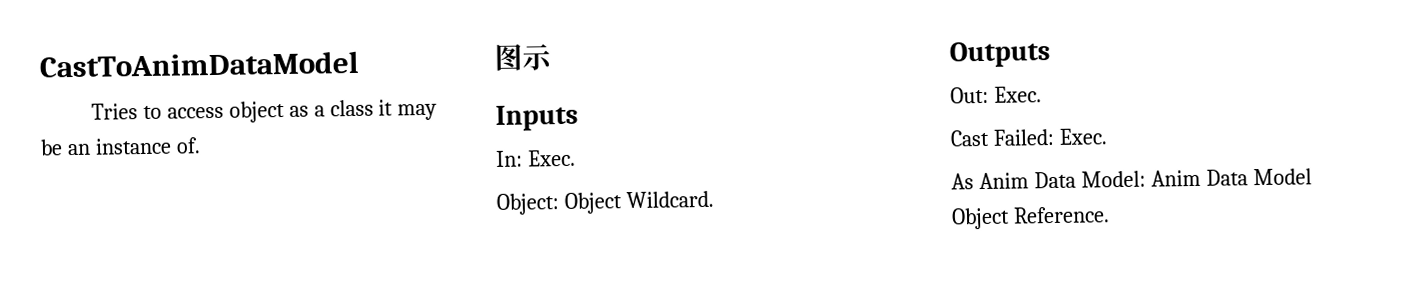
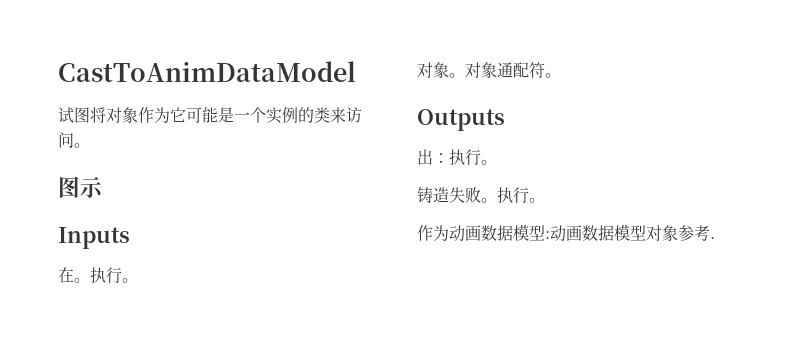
- Tries to access object as a class it may be an instance of.
+ 试图将对象作为它可能是一个实例的类来访问。
  图示
  Inputs
- In: Exec.
- Object: Object Wildcard.
+ 在。执行。
+ 对象。对象通配符。
  Outputs
- Out: Exec.
- Cast Failed: Exec.
- As Anim Data Model: Anim Data Model Object Reference.
+ 出：执行。
+ 铸造失败。执行。
+ 作为动画数据模型:动画数据模型对象参考.

